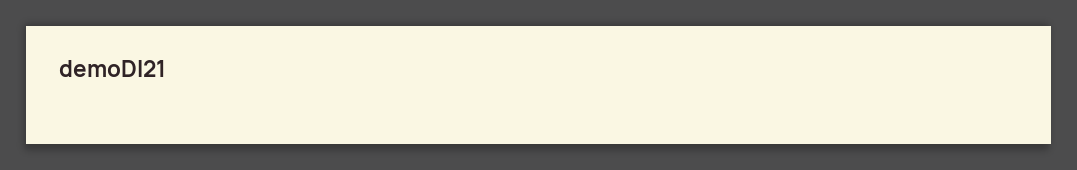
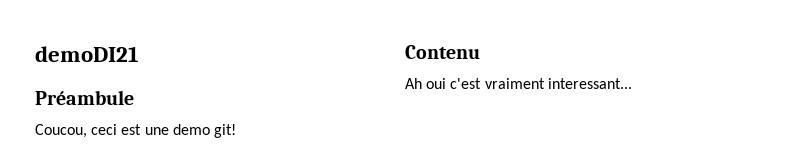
+ Préambule
+ Coucou, ceci est une demo git!
+ Contenu
+ Ah oui c'est vraiment interessant...

